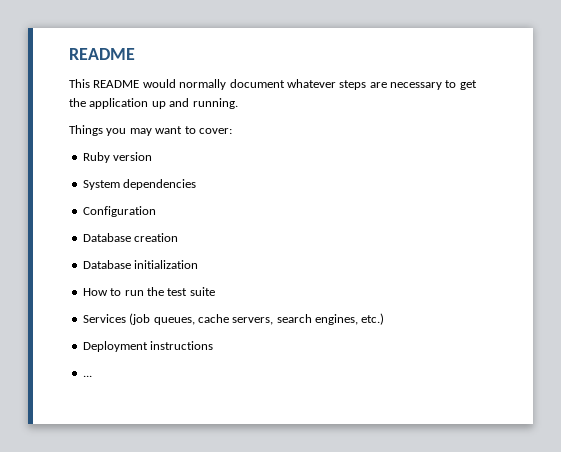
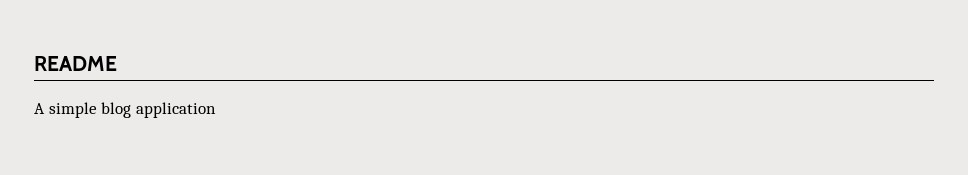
- This README would normally document whatever steps are necessary to get the application up and running.
- Things you may want to cover:
- Ruby version
- System dependencies
- Configuration
- Database creation
- Database initialization
- How to run the test suite
- Services (job queues, cache servers, search engines, etc.)
- Deployment instructions
- ...
+ A simple blog application

